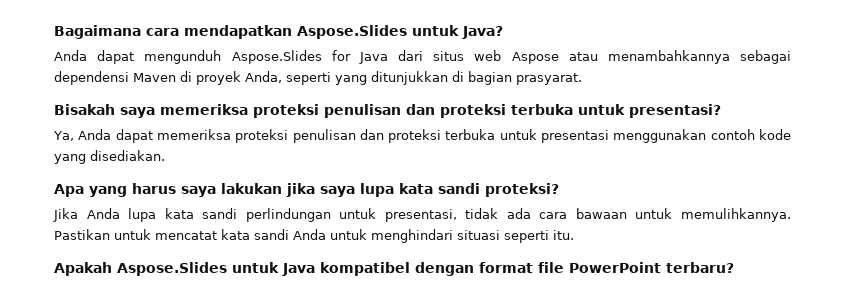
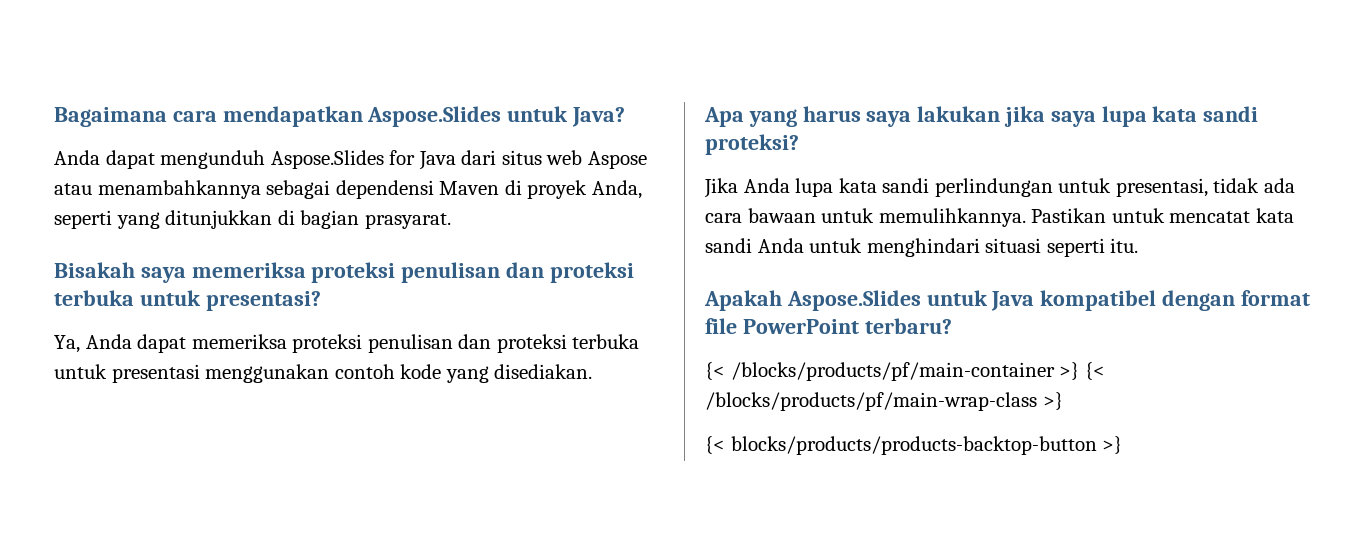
+ {< /blocks/products/pf/main-container >} {< /blocks/products/pf/main-wrap-class >}
+ {< blocks/products/products-backtop-button >}

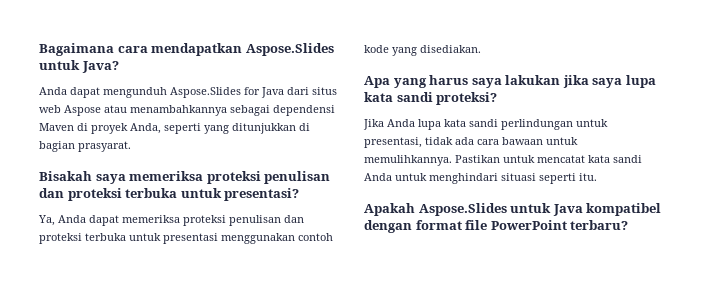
- {< /blocks/products/pf/main-container >} {< /blocks/products/pf/main-wrap-class >}
- {< blocks/products/products-backtop-button >}

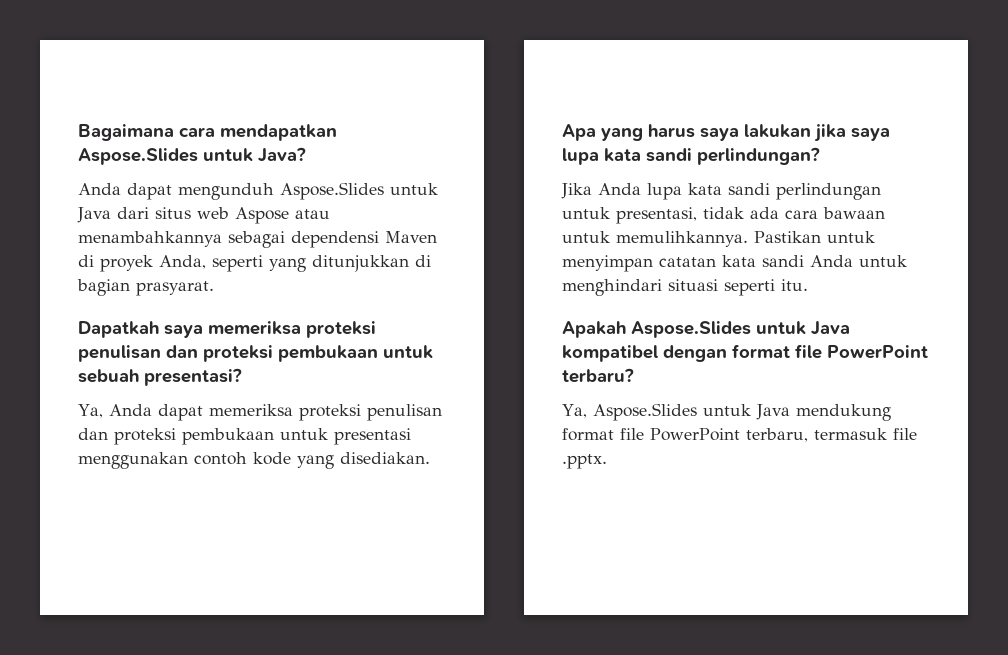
- Anda dapat mengunduh Aspose.Slides for Java dari situs web Aspose atau menambahkannya sebagai dependensi Maven di proyek Anda, seperti yang ditunjukkan di bagian prasyarat.
+ Anda dapat mengunduh Aspose.Slides untuk Java dari situs web Aspose atau menambahkannya sebagai dependensi Maven di proyek Anda, seperti yang ditunjukkan di bagian prasyarat.
- Bisakah saya memeriksa proteksi penulisan dan proteksi terbuka untuk presentasi?
+ Dapatkah saya memeriksa proteksi penulisan dan proteksi pembukaan untuk sebuah presentasi?
- Ya, Anda dapat memeriksa proteksi penulisan dan proteksi terbuka untuk presentasi menggunakan contoh kode yang disediakan.
+ Ya, Anda dapat memeriksa proteksi penulisan dan proteksi pembukaan untuk presentasi menggunakan contoh kode yang disediakan.
- Apa yang harus saya lakukan jika saya lupa kata sandi proteksi?
+ Apa yang harus saya lakukan jika saya lupa kata sandi perlindungan?
- Pastikan untuk mencatat kata sandi Anda untuk menghindari situasi seperti itu.
+ Pastikan untuk menyimpan catatan kata sandi Anda untuk menghindari situasi seperti itu.
+ Ya, Aspose.Slides untuk Java mendukung format file PowerPoint terbaru, termasuk file .pptx.

